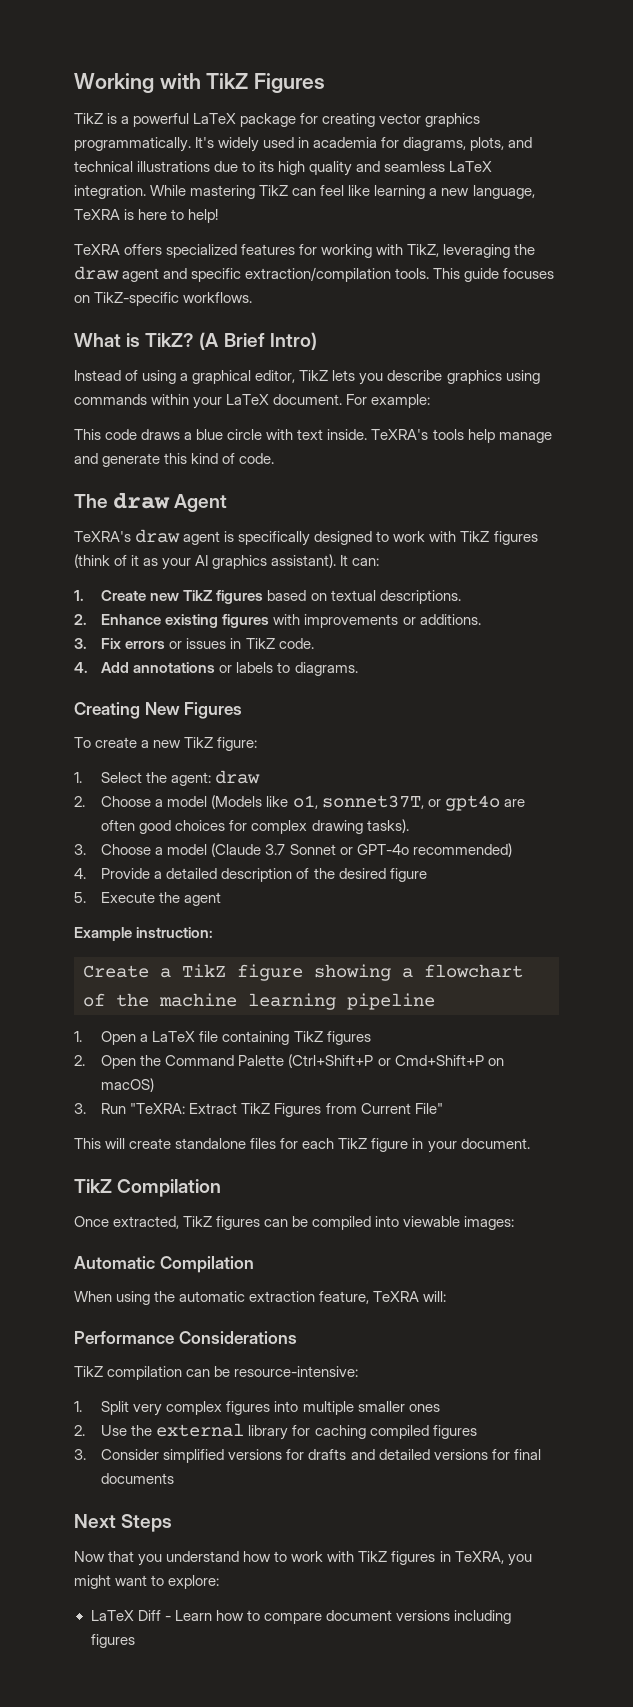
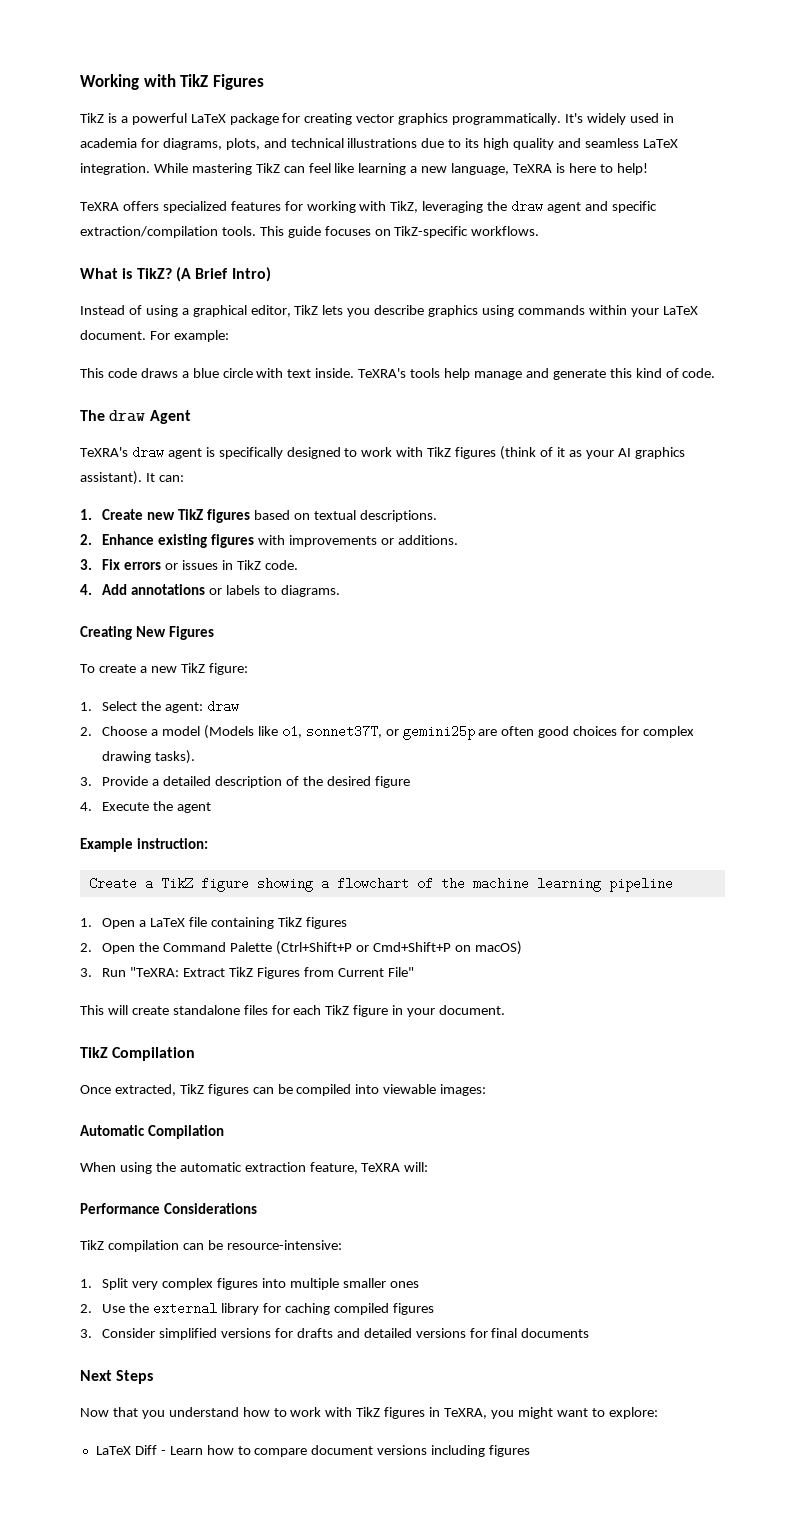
- 2. Choose a model (Models like o1, sonnet37T, or gpt4o are often good choices for complex drawing tasks).
+ 2. Choose a model (Models like o1, sonnet37T, or gemini25p are often good choices for complex drawing tasks).
- 3. Choose a model (Claude 3.7 Sonnet or GPT-4o recommended)
- 4. Provide a detailed description of the desired figure
+ 3. Provide a detailed description of the desired figure
- 5. Execute the agent
+ 4. Execute the agent

